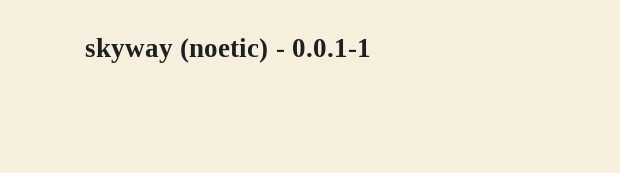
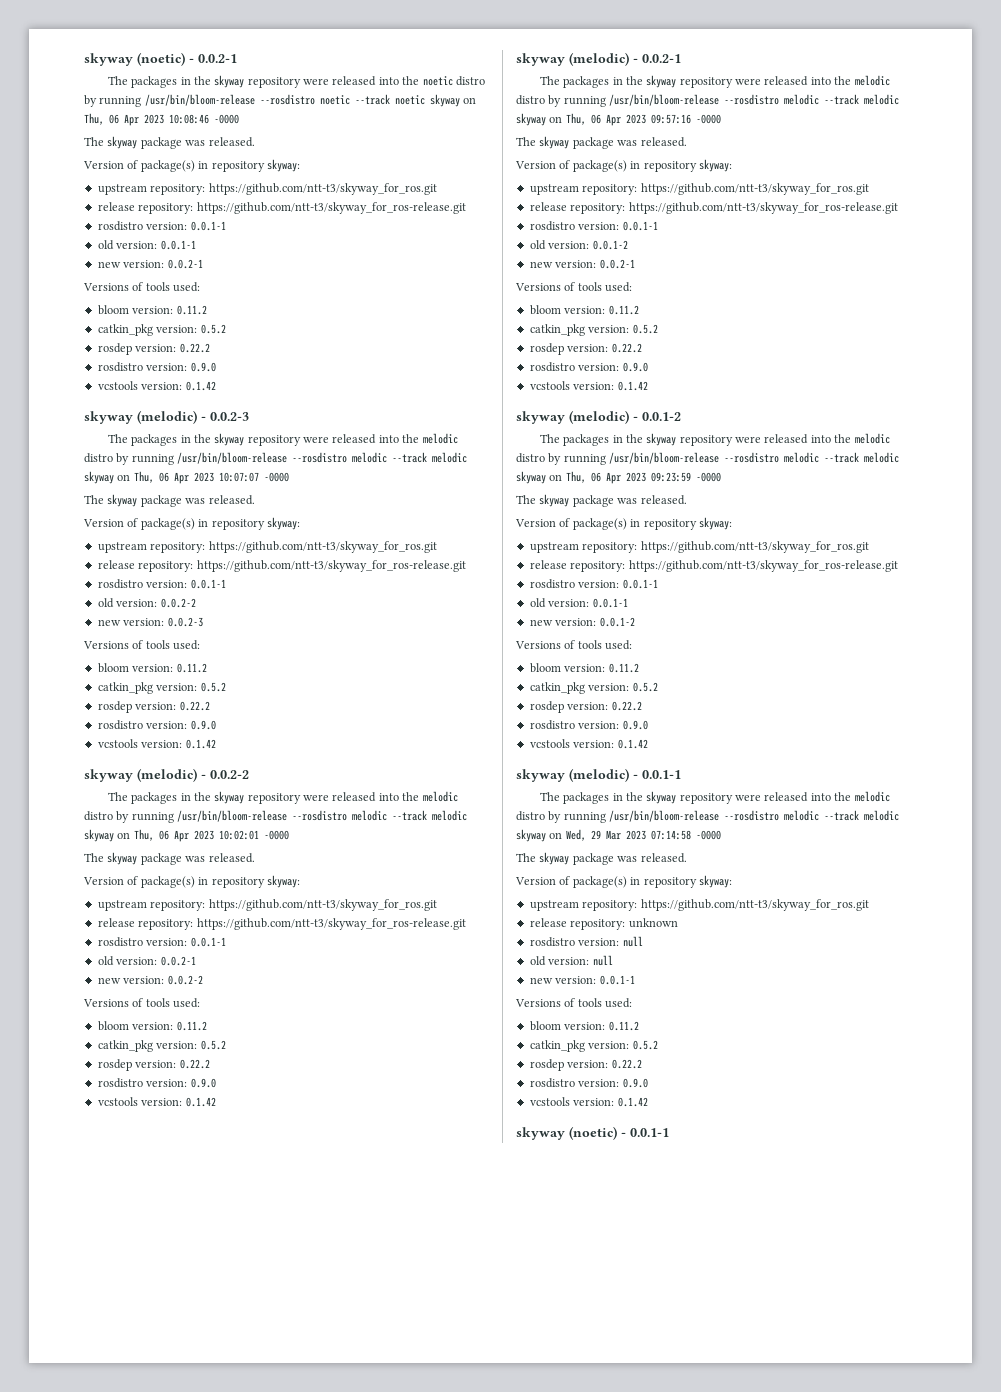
+ skyway (noetic) - 0.0.2-1
+ The packages in the skyway repository were released into the noetic distro by running /usr/bin/bloom-release --rosdistro noetic --track noetic skyway on Thu, 06 Apr 2023 10:08:46 -0000
+ The skyway package was released.
+ Version of package(s) in repository skyway:
+ upstream repository: https://github.com/ntt-t3/skyway_for_ros.git
+ release repository: https://github.com/ntt-t3/skyway_for_ros-release.git
+ rosdistro version: 0.0.1-1
+ old version: 0.0.1-1
+ new version: 0.0.2-1
+ Versions of tools used:
+ bloom version: 0.11.2
+ catkin_pkg version: 0.5.2
+ rosdep version: 0.22.2
+ rosdistro version: 0.9.0
+ vcstools version: 0.1.42
+ skyway (melodic) - 0.0.2-3
+ The packages in the skyway repository were released into the melodic distro by running /usr/bin/bloom-release --rosdistro melodic --track melodic skyway on Thu, 06 Apr 2023 10:07:07 -0000
+ The skyway package was released.
+ Version of package(s) in repository skyway:
+ upstream repository: https://github.com/ntt-t3/skyway_for_ros.git
+ release repository: https://github.com/ntt-t3/skyway_for_ros-release.git
+ rosdistro version: 0.0.1-1
+ old version: 0.0.2-2
+ new version: 0.0.2-3
+ Versions of tools used:
+ bloom version: 0.11.2
+ catkin_pkg version: 0.5.2
+ rosdep version: 0.22.2
+ rosdistro version: 0.9.0
+ vcstools version: 0.1.42
+ skyway (melodic) - 0.0.2-2
+ The packages in the skyway repository were released into the melodic distro by running /usr/bin/bloom-release --rosdistro melodic --track melodic skyway on Thu, 06 Apr 2023 10:02:01 -0000
+ The skyway package was released.
+ Version of package(s) in repository skyway:
+ upstream repository: https://github.com/ntt-t3/skyway_for_ros.git
+ release repository: https://github.com/ntt-t3/skyway_for_ros-release.git
+ rosdistro version: 0.0.1-1
+ old version: 0.0.2-1
+ new version: 0.0.2-2
+ Versions of tools used:
+ bloom version: 0.11.2
+ catkin_pkg version: 0.5.2
+ rosdep version: 0.22.2
+ rosdistro version: 0.9.0
+ vcstools version: 0.1.42
+ skyway (melodic) - 0.0.2-1
+ The packages in the skyway repository were released into the melodic distro by running /usr/bin/bloom-release --rosdistro melodic --track melodic skyway on Thu, 06 Apr 2023 09:57:16 -0000
+ The skyway package was released.
+ Version of package(s) in repository skyway:
+ upstream repository: https://github.com/ntt-t3/skyway_for_ros.git
+ release repository: https://github.com/ntt-t3/skyway_for_ros-release.git
+ rosdistro version: 0.0.1-1
+ old version: 0.0.1-2
+ new version: 0.0.2-1
+ Versions of tools used:
+ bloom version: 0.11.2
+ catkin_pkg version: 0.5.2
+ rosdep version: 0.22.2
+ rosdistro version: 0.9.0
+ vcstools version: 0.1.42
+ skyway (melodic) - 0.0.1-2
+ The packages in the skyway repository were released into the melodic distro by running /usr/bin/bloom-release --rosdistro melodic --track melodic skyway on Thu, 06 Apr 2023 09:23:59 -0000
+ The skyway package was released.
+ Version of package(s) in repository skyway:
+ upstream repository: https://github.com/ntt-t3/skyway_for_ros.git
+ release repository: https://github.com/ntt-t3/skyway_for_ros-release.git
+ rosdistro version: 0.0.1-1
+ old version: 0.0.1-1
+ new version: 0.0.1-2
+ Versions of tools used:
+ bloom version: 0.11.2
+ catkin_pkg version: 0.5.2
+ rosdep version: 0.22.2
+ rosdistro version: 0.9.0
+ vcstools version: 0.1.42
+ skyway (melodic) - 0.0.1-1
+ The packages in the skyway repository were released into the melodic distro by running /usr/bin/bloom-release --rosdistro melodic --track melodic skyway on Wed, 29 Mar 2023 07:14:58 -0000
+ The skyway package was released.
+ Version of package(s) in repository skyway:
+ upstream repository: https://github.com/ntt-t3/skyway_for_ros.git
+ release repository: unknown
+ rosdistro version: null
+ old version: null
+ new version: 0.0.1-1
+ Versions of tools used:
+ bloom version: 0.11.2
+ catkin_pkg version: 0.5.2
+ rosdep version: 0.22.2
+ rosdistro version: 0.9.0
+ vcstools version: 0.1.42

